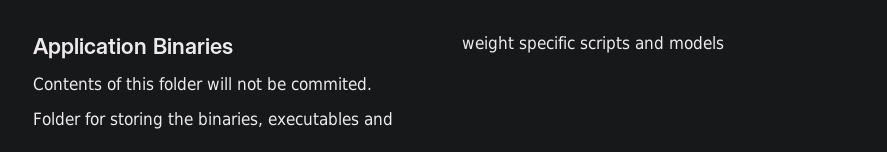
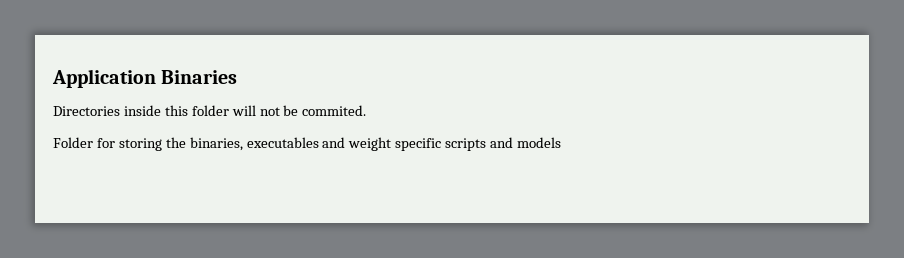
- Contents of this folder will not be commited.
+ Directories inside this folder will not be commited.

